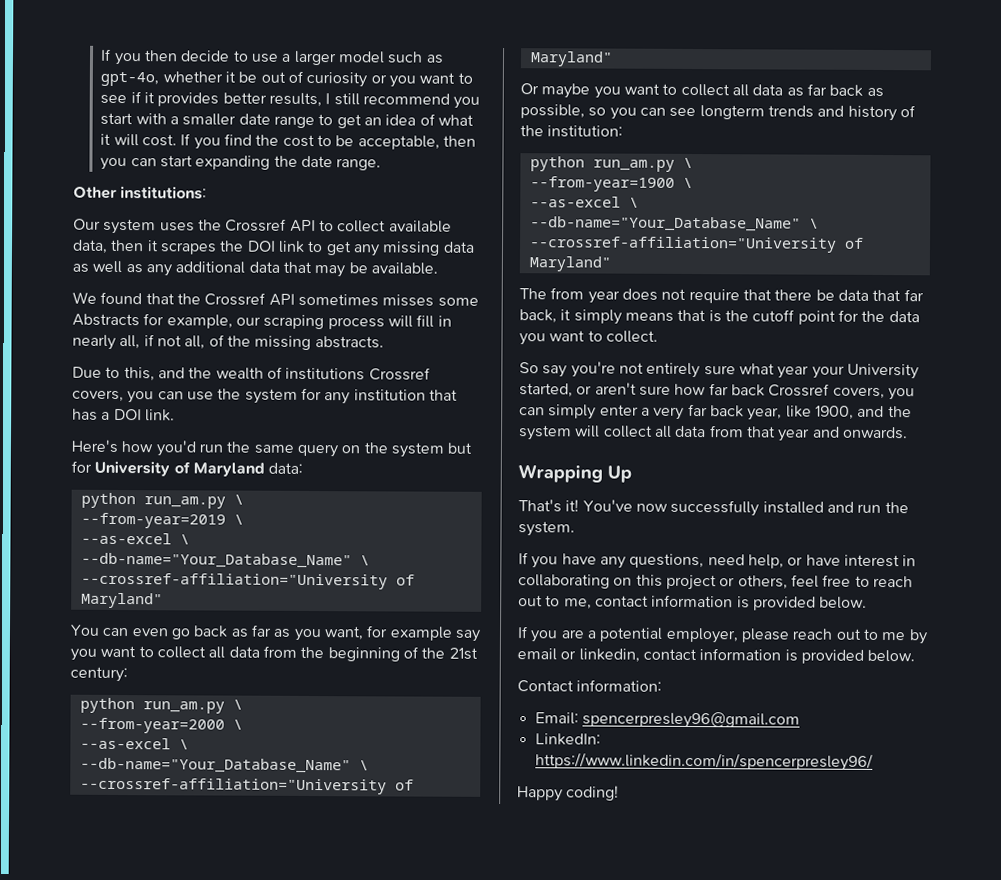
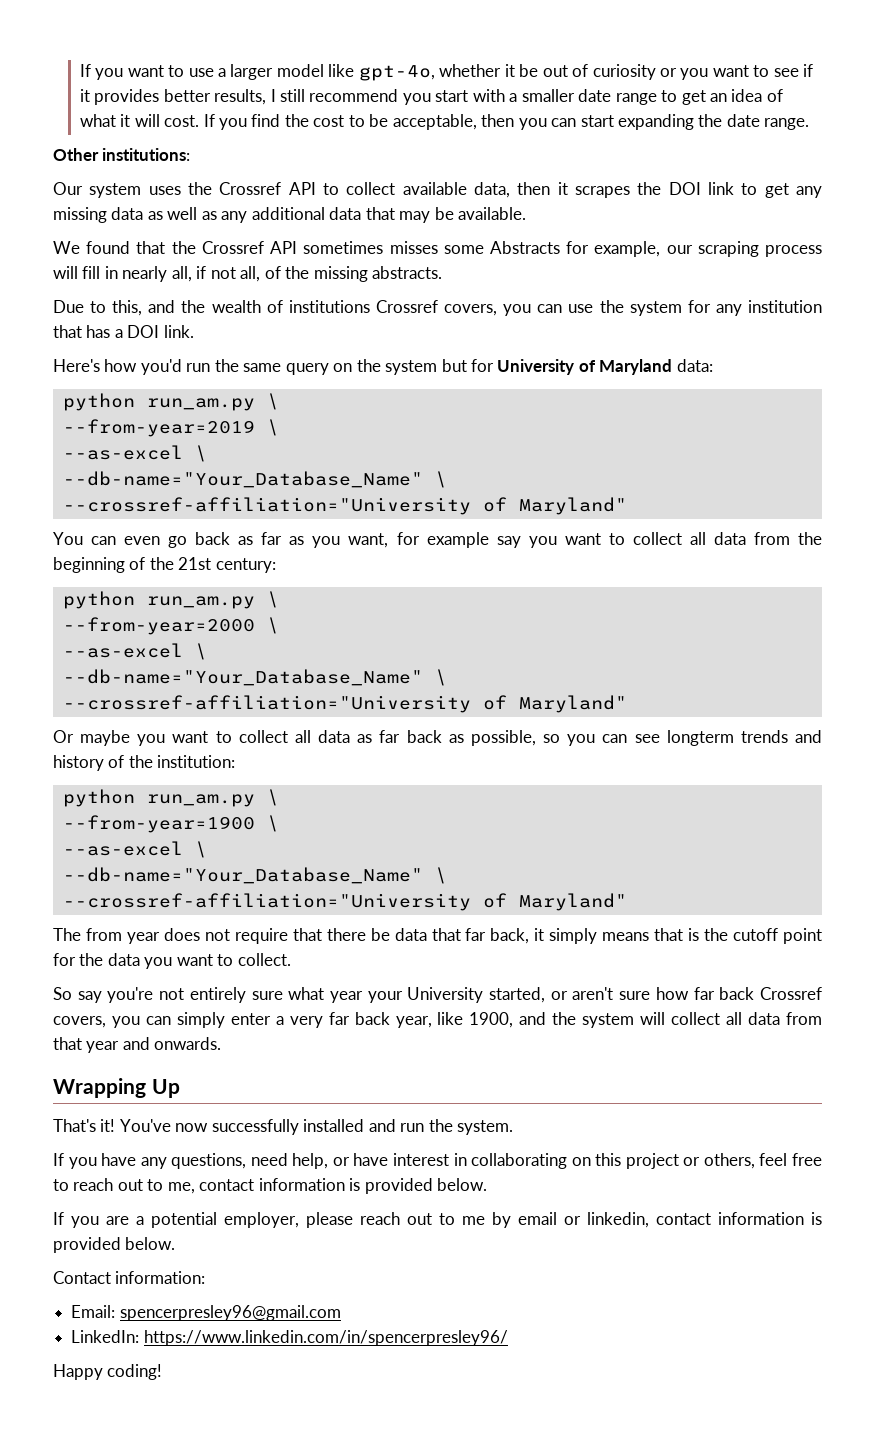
- If you then decide to use a larger model such as gpt-4o, whether it be out of curiosity or you want to see if it provides better results, I still recommend you start with a smaller date range to get an idea of what it will cost.
+ If you want to use a larger model like gpt-4o, whether it be out of curiosity or you want to see if it provides better results, I still recommend you start with a smaller date range to get an idea of what it will cost.

